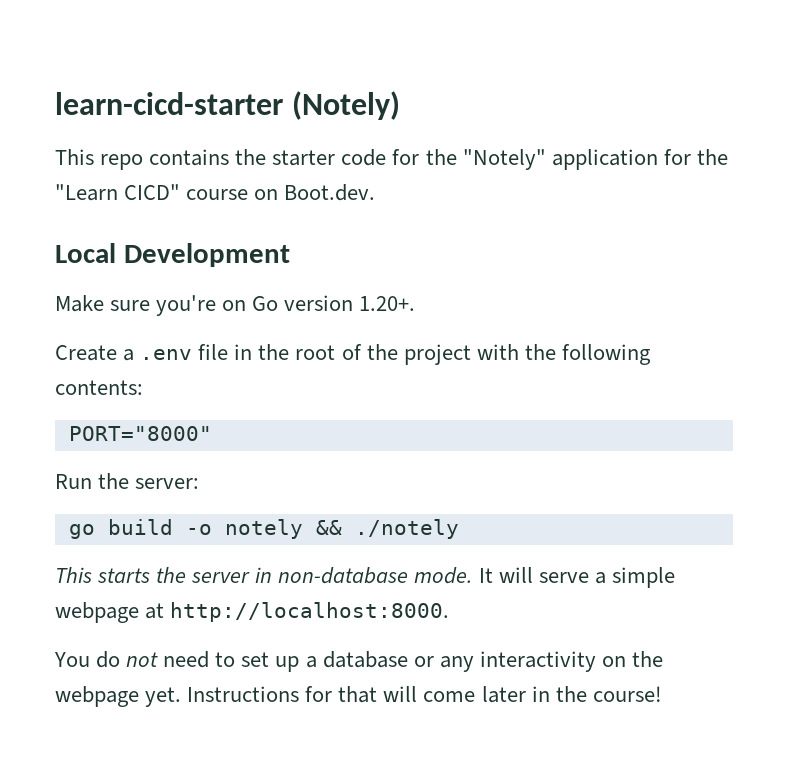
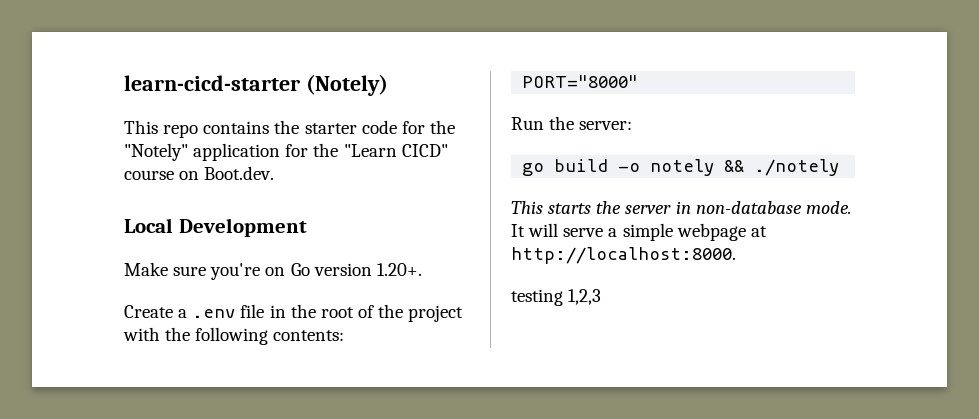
- You do not need to set up a database or any interactivity on the webpage yet. Instructions for that will come later in the course!
+ testing 1,2,3

